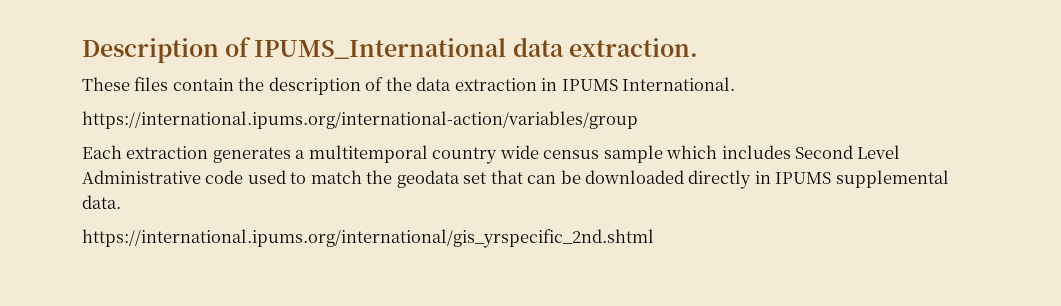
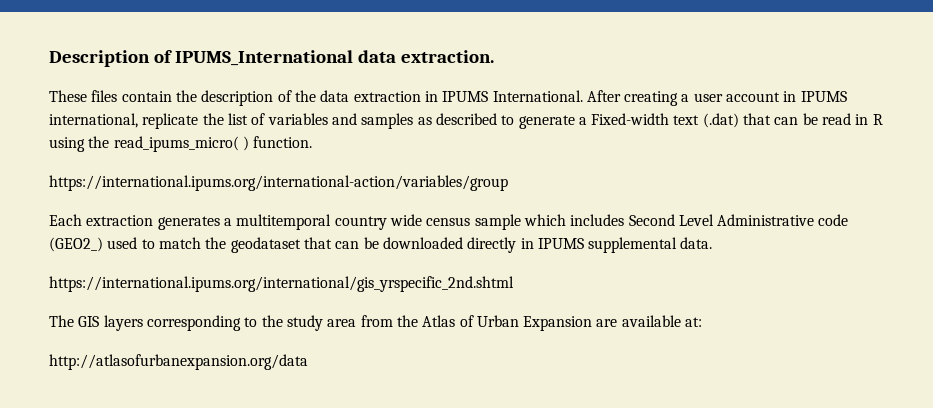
+ After creating a user account in IPUMS international, replicate the list of variables and samples as described to generate a Fixed-width text (.dat) that can be read in R using the read_ipums_micro( ) function.
- Each extraction generates a multitemporal country wide census sample which includes Second Level Administrative code used to match the geodata set that can be downloaded directly in IPUMS supplemental data.
+ Each extraction generates a multitemporal country wide census sample which includes Second Level Administrative code (GEO2_) used to match the geodataset that can be downloaded directly in IPUMS supplemental data.
+ The GIS layers corresponding to the study area from the Atlas of Urban Expansion are available at:
+ http://atlasofurbanexpansion.org/data

